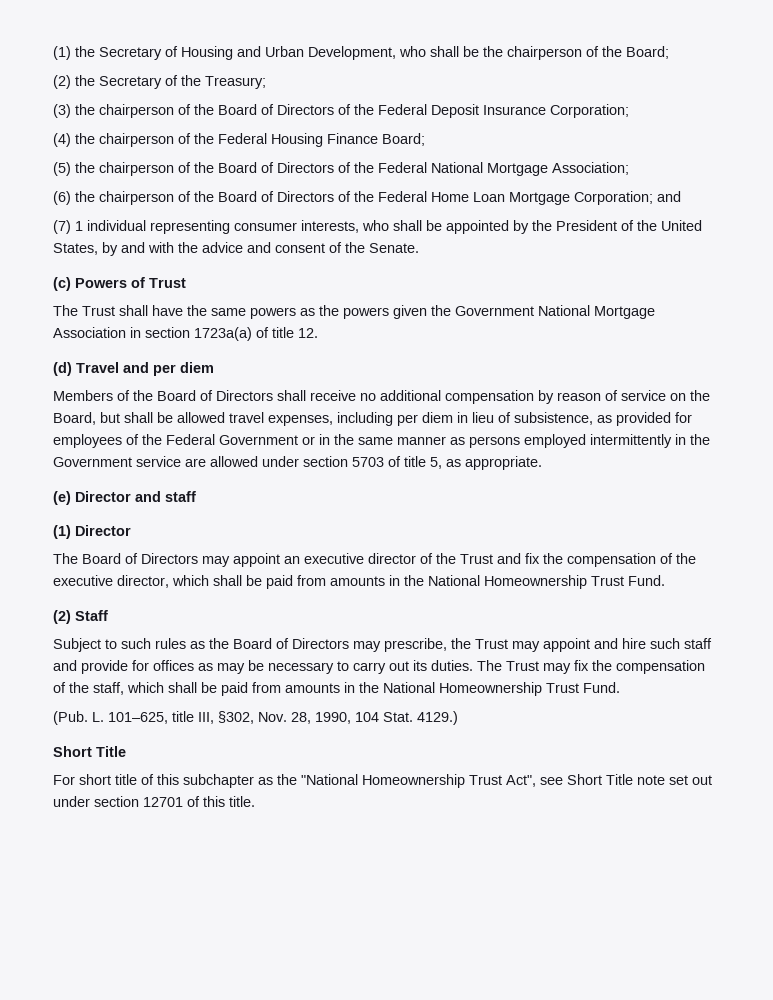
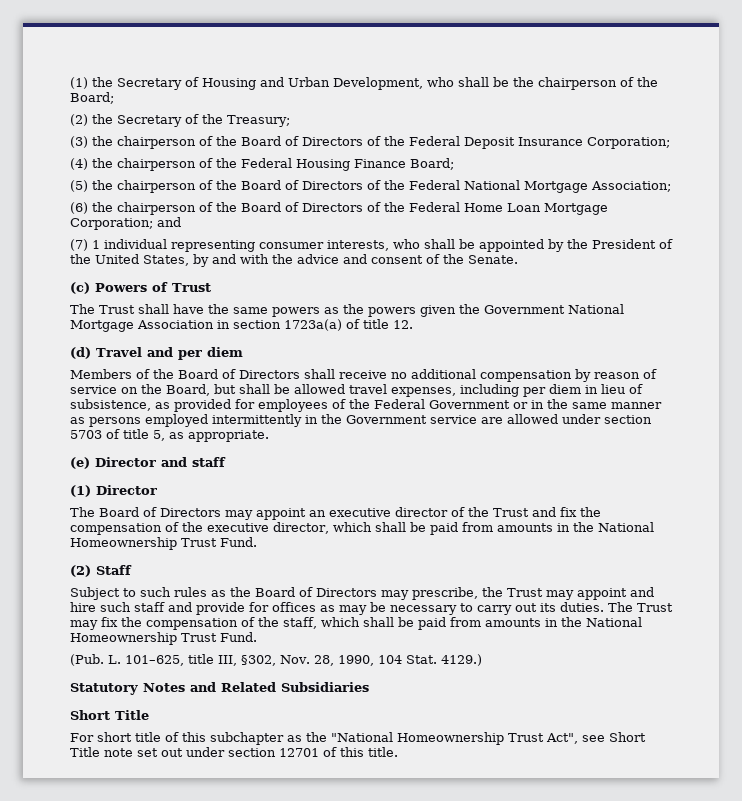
+ Statutory Notes and Related Subsidiaries

